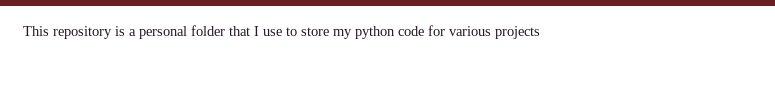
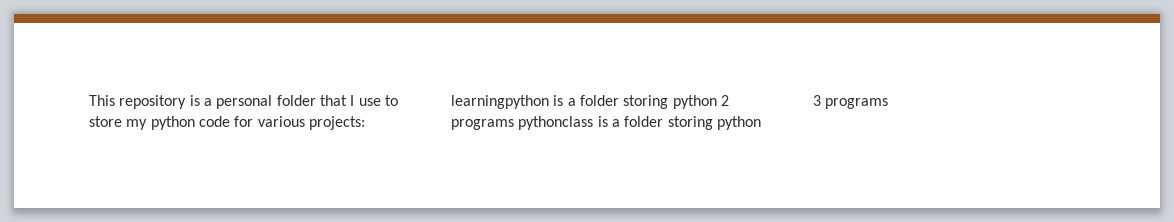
- This repository is a personal folder that I use to store my python code for various projects
+ This repository is a personal folder that I use to store my python code for various projects: learningpython is a folder storing python 2 programs pythonclass is a folder storing python 3 programs

